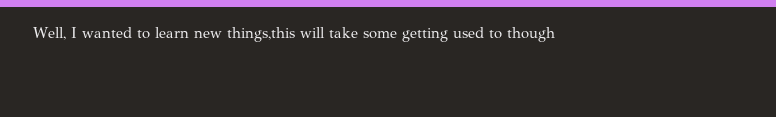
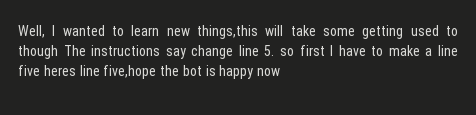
- Well, I wanted to learn new things,this will take some getting used to though
+ Well, I wanted to learn new things,this will take some getting used to though The instructions say change line 5. so first I have to make a line five heres line five,hope the bot is happy now

